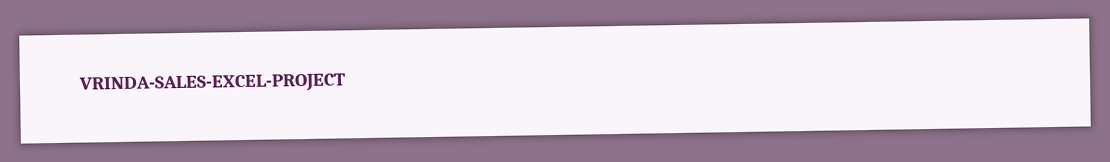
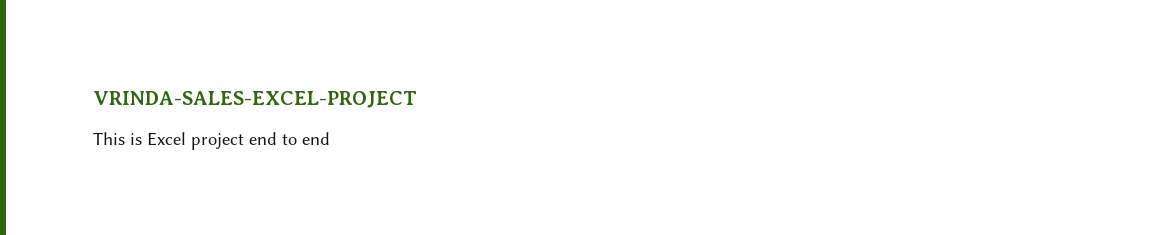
+ This is Excel project end to end

